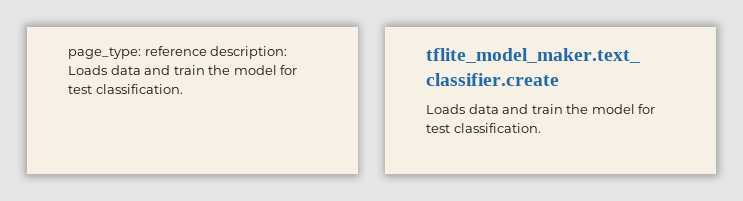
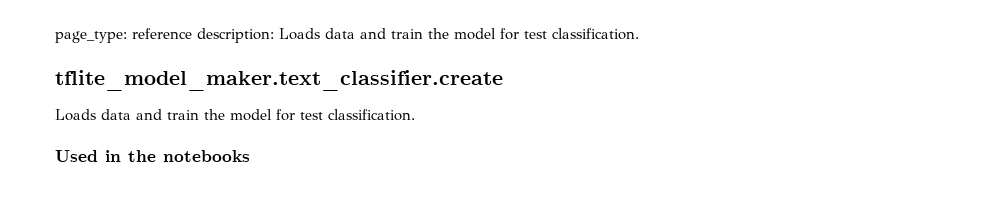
+ Used in the notebooks

